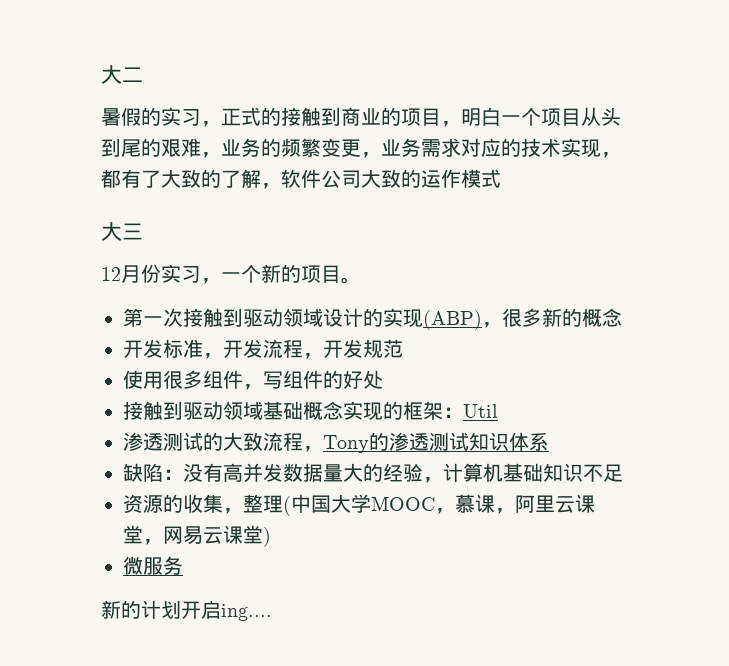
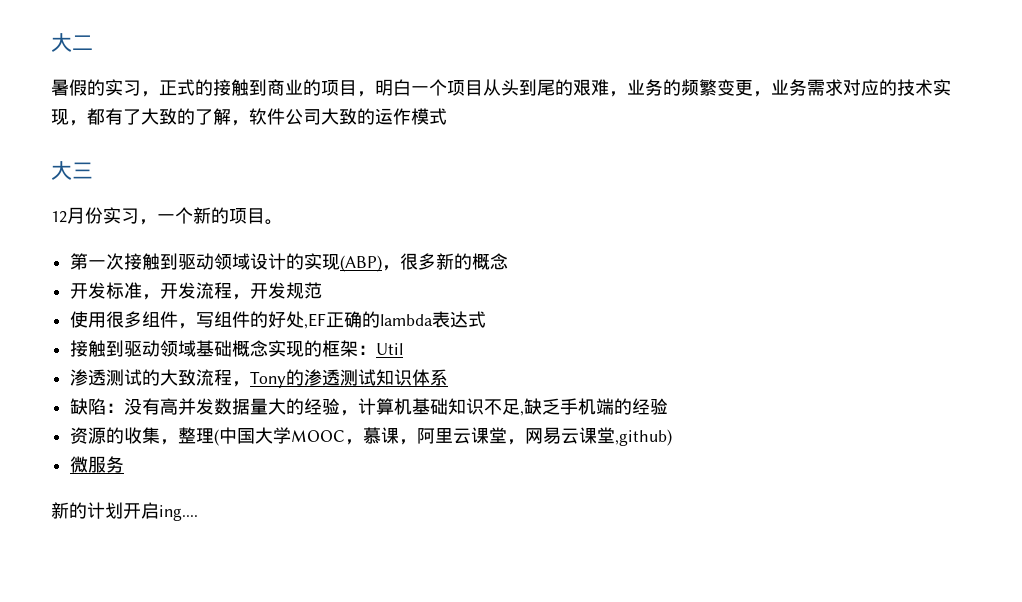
- 使用很多组件，写组件的好处
+ 使用很多组件，写组件的好处,EF正确的lambda表达式
- 缺陷：没有高并发数据量大的经验，计算机基础知识不足
+ 缺陷：没有高并发数据量大的经验，计算机基础知识不足,缺乏手机端的经验
- 资源的收集，整理(中国大学MOOC，慕课，阿里云课堂，网易云课堂)
+ 资源的收集，整理(中国大学MOOC，慕课，阿里云课堂，网易云课堂,github)

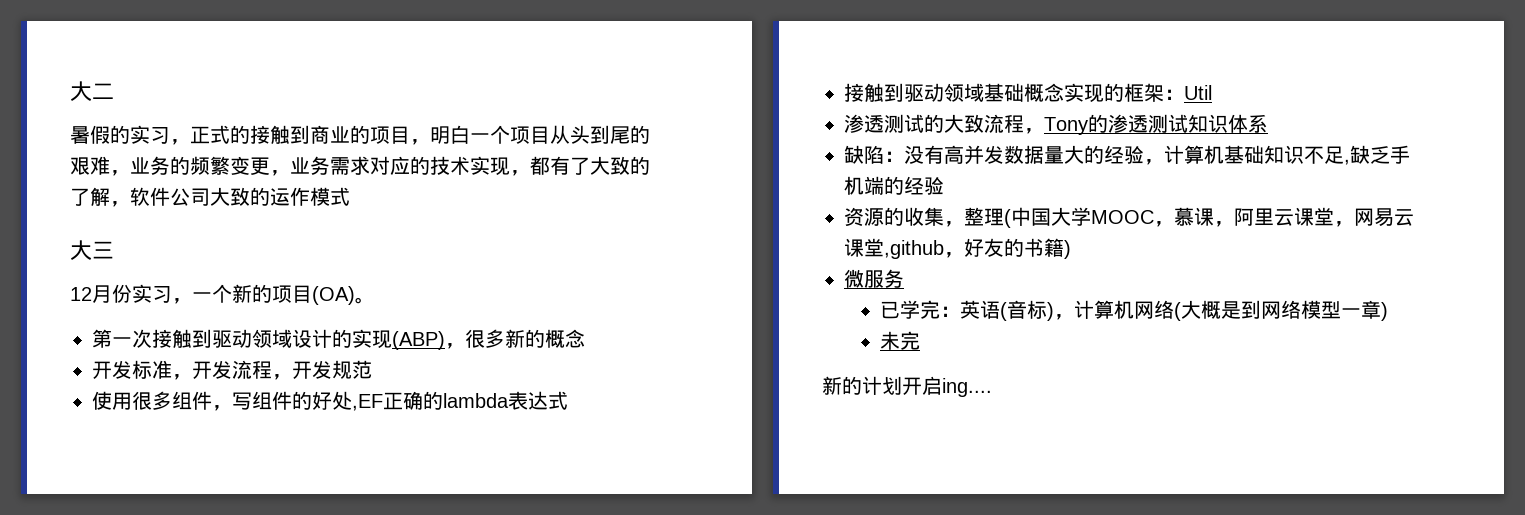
- 12月份实习，一个新的项目。
+ 12月份实习，一个新的项目(OA)。
- 资源的收集，整理(中国大学MOOC，慕课，阿里云课堂，网易云课堂,github)
+ 资源的收集，整理(中国大学MOOC，慕课，阿里云课堂，网易云课堂,github，好友的书籍)
  微服务
+ 已学完：英语(音标)，计算机网络(大概是到网络模型一章)
+ 未完

